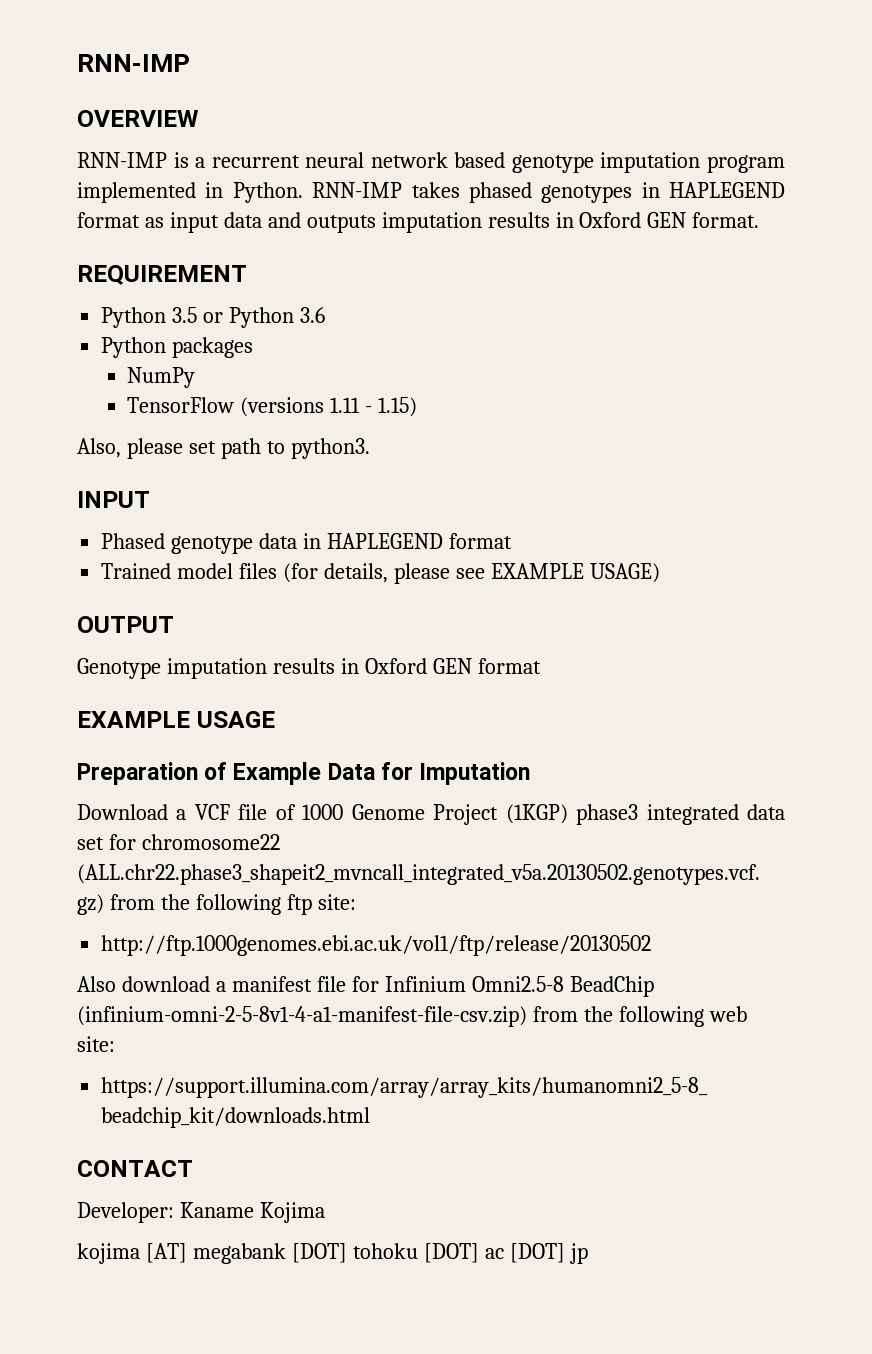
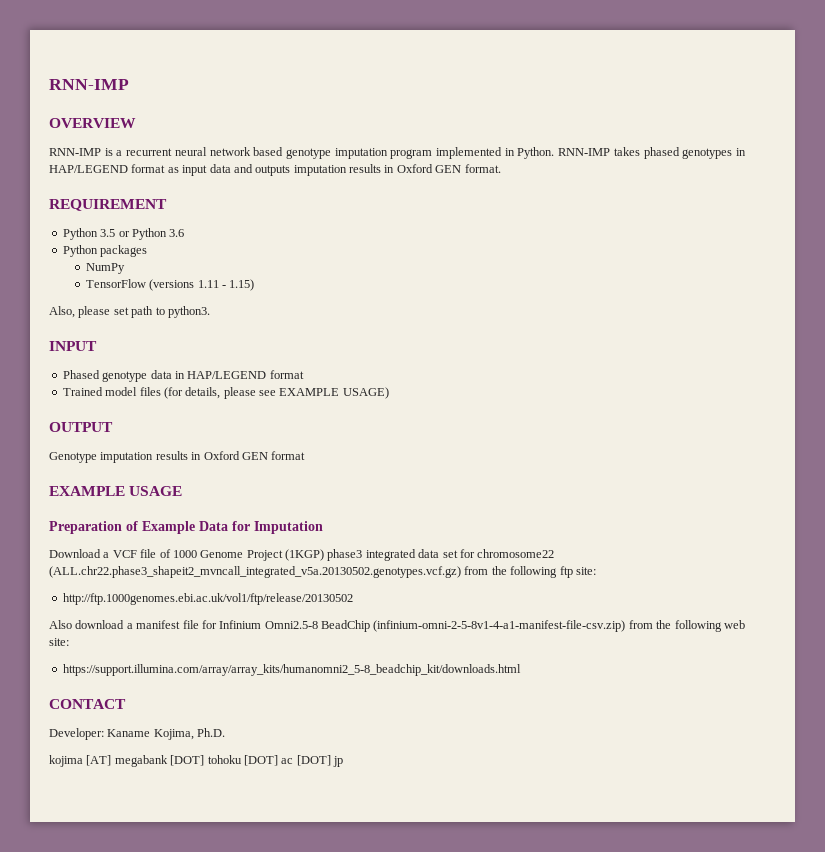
- RNN-IMP takes phased genotypes in HAPLEGEND format as input data and outputs imputation results in Oxford GEN format.
+ RNN-IMP takes phased genotypes in HAP/LEGEND format as input data and outputs imputation results in Oxford GEN format.
- Phased genotype data in HAPLEGEND format
+ Phased genotype data in HAP/LEGEND format
- Developer: Kaname Kojima
+ Developer: Kaname Kojima, Ph.D.

